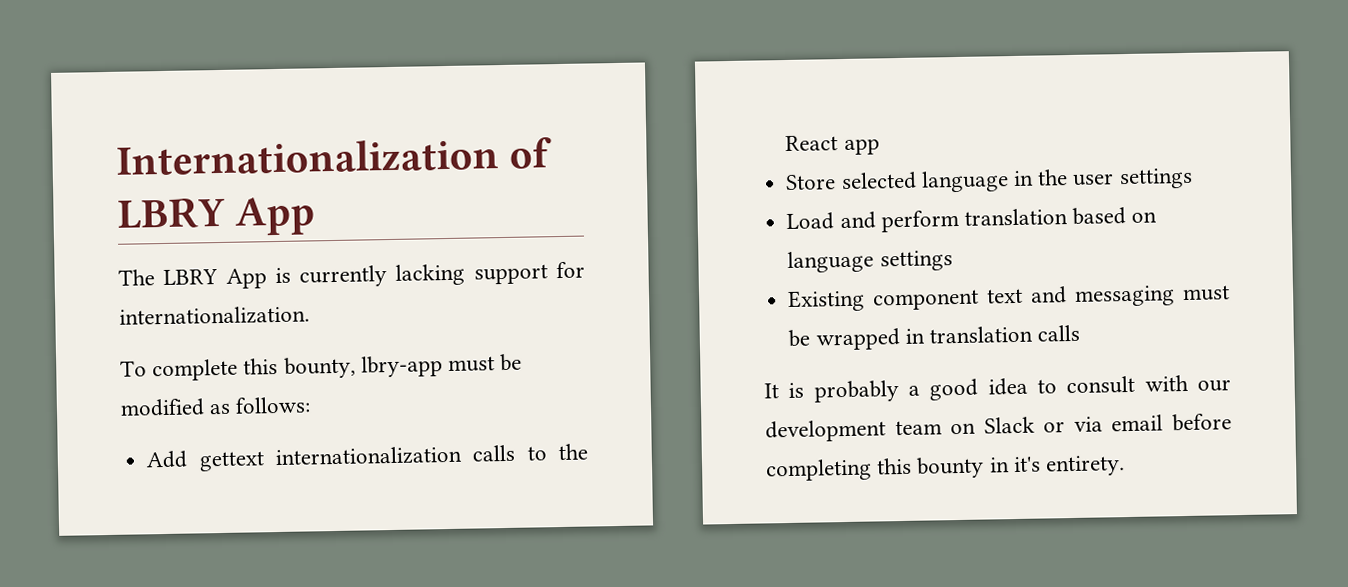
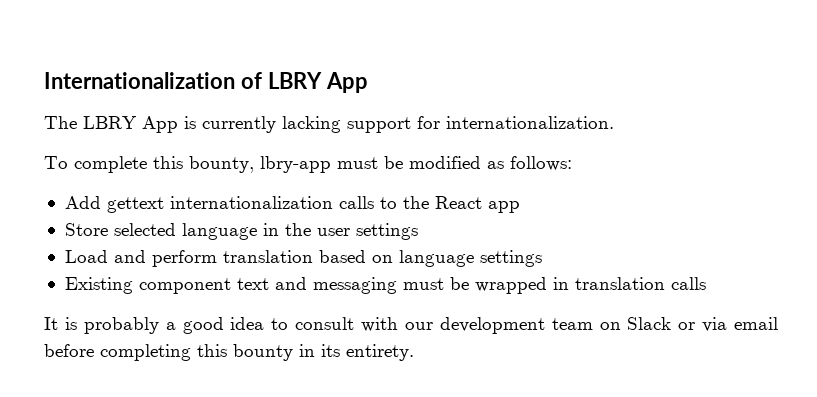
- It is probably a good idea to consult with our development team on Slack or via email before completing this bounty in it's entirety.
+ It is probably a good idea to consult with our development team on Slack or via email before completing this bounty in its entirety.

